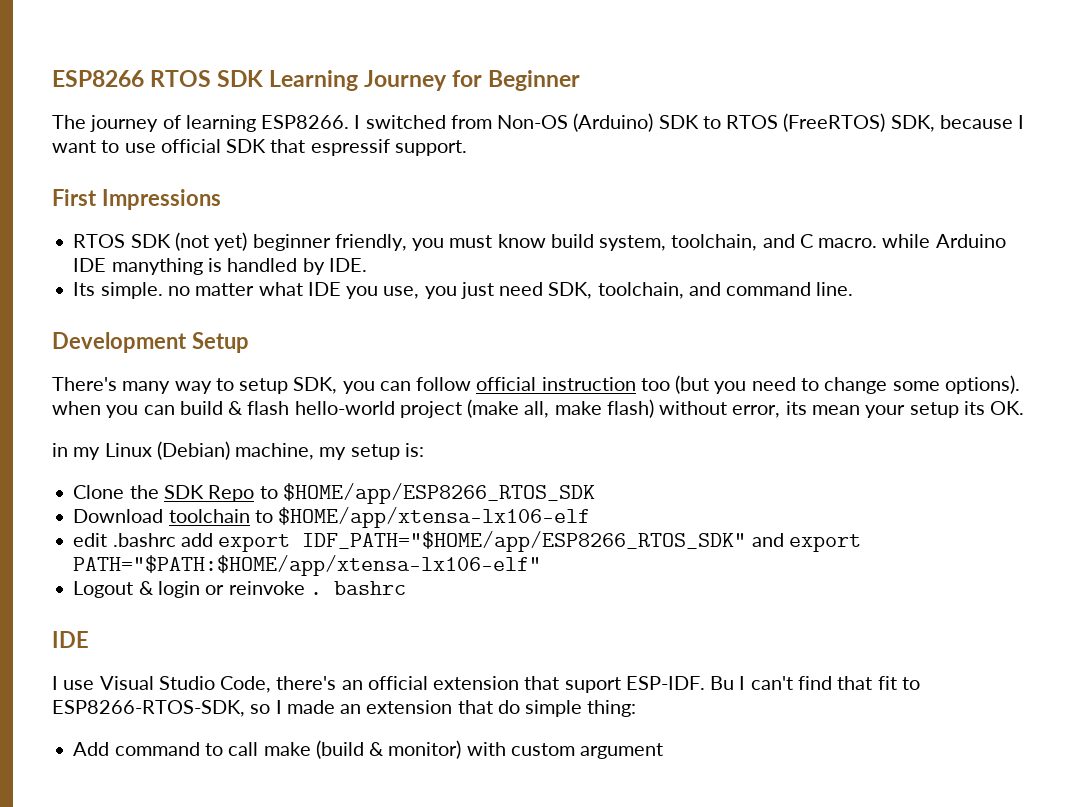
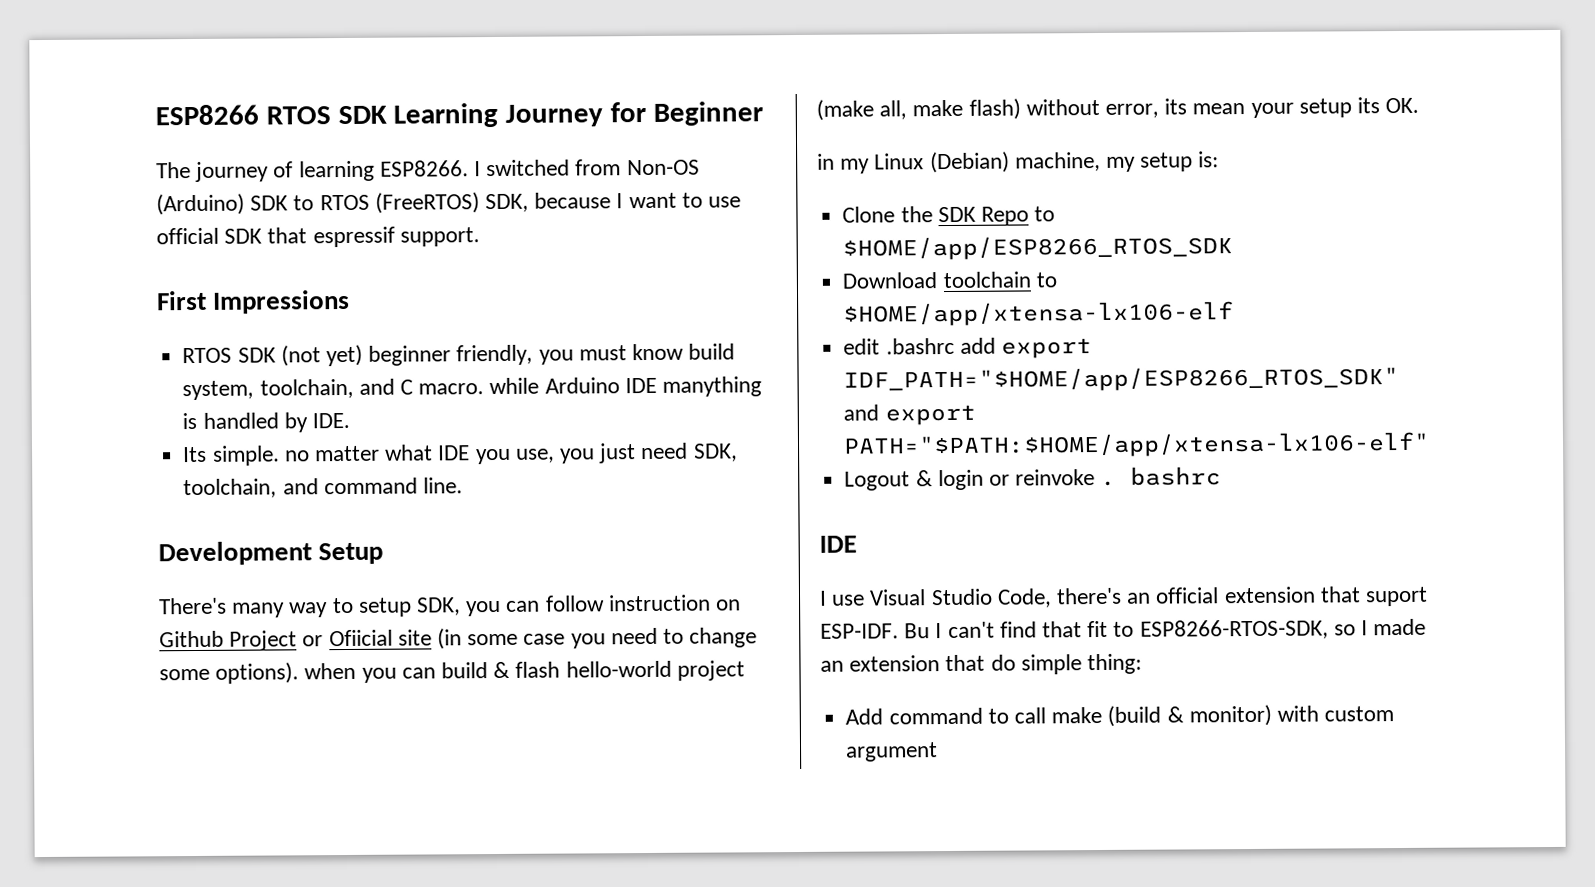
- There's many way to setup SDK, you can follow official instruction too (but you need to change some options). when you can build & flash hello-world project (make all, make flash) without error, its mean your setup its OK.
+ There's many way to setup SDK, you can follow instruction on Github Project or Ofiicial site (in some case you need to change some options). when you can build & flash hello-world project (make all, make flash) without error, its mean your setup its OK.

